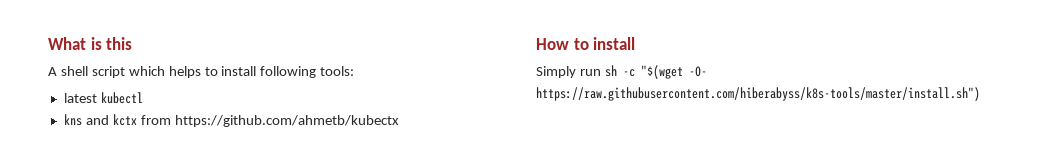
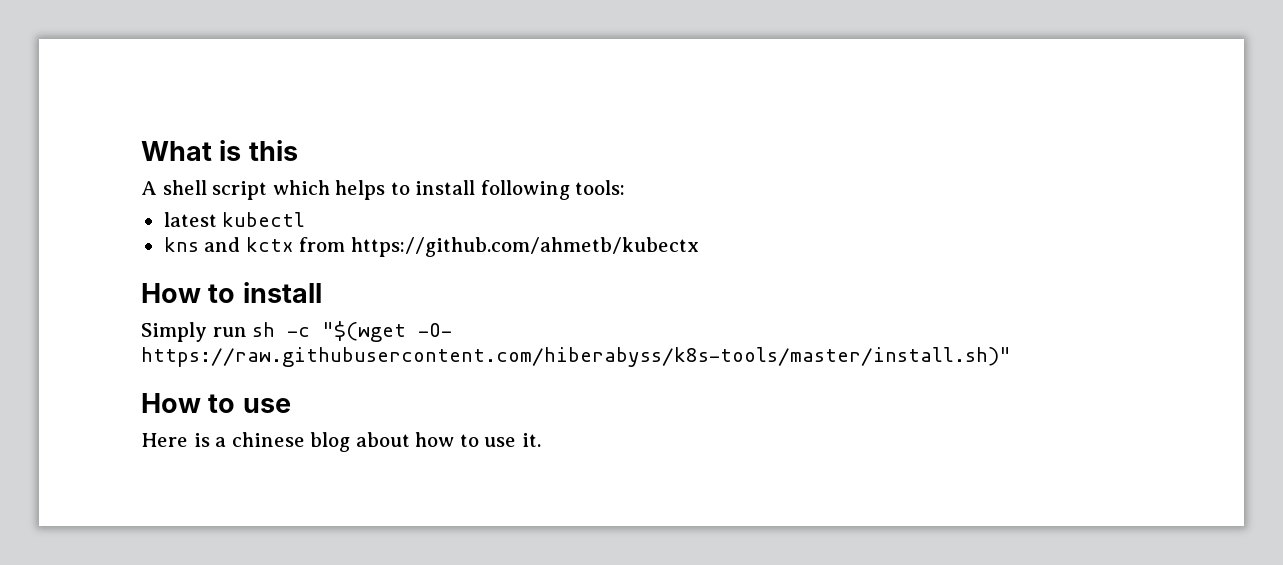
- Simply run sh -c "$(wget -O- https://raw.githubusercontent.com/hiberabyss/k8s-tools/master/install.sh")
+ Simply run sh -c "$(wget -O- https://raw.githubusercontent.com/hiberabyss/k8s-tools/master/install.sh)"
+ How to use
+ Here is a chinese blog about how to use it.

